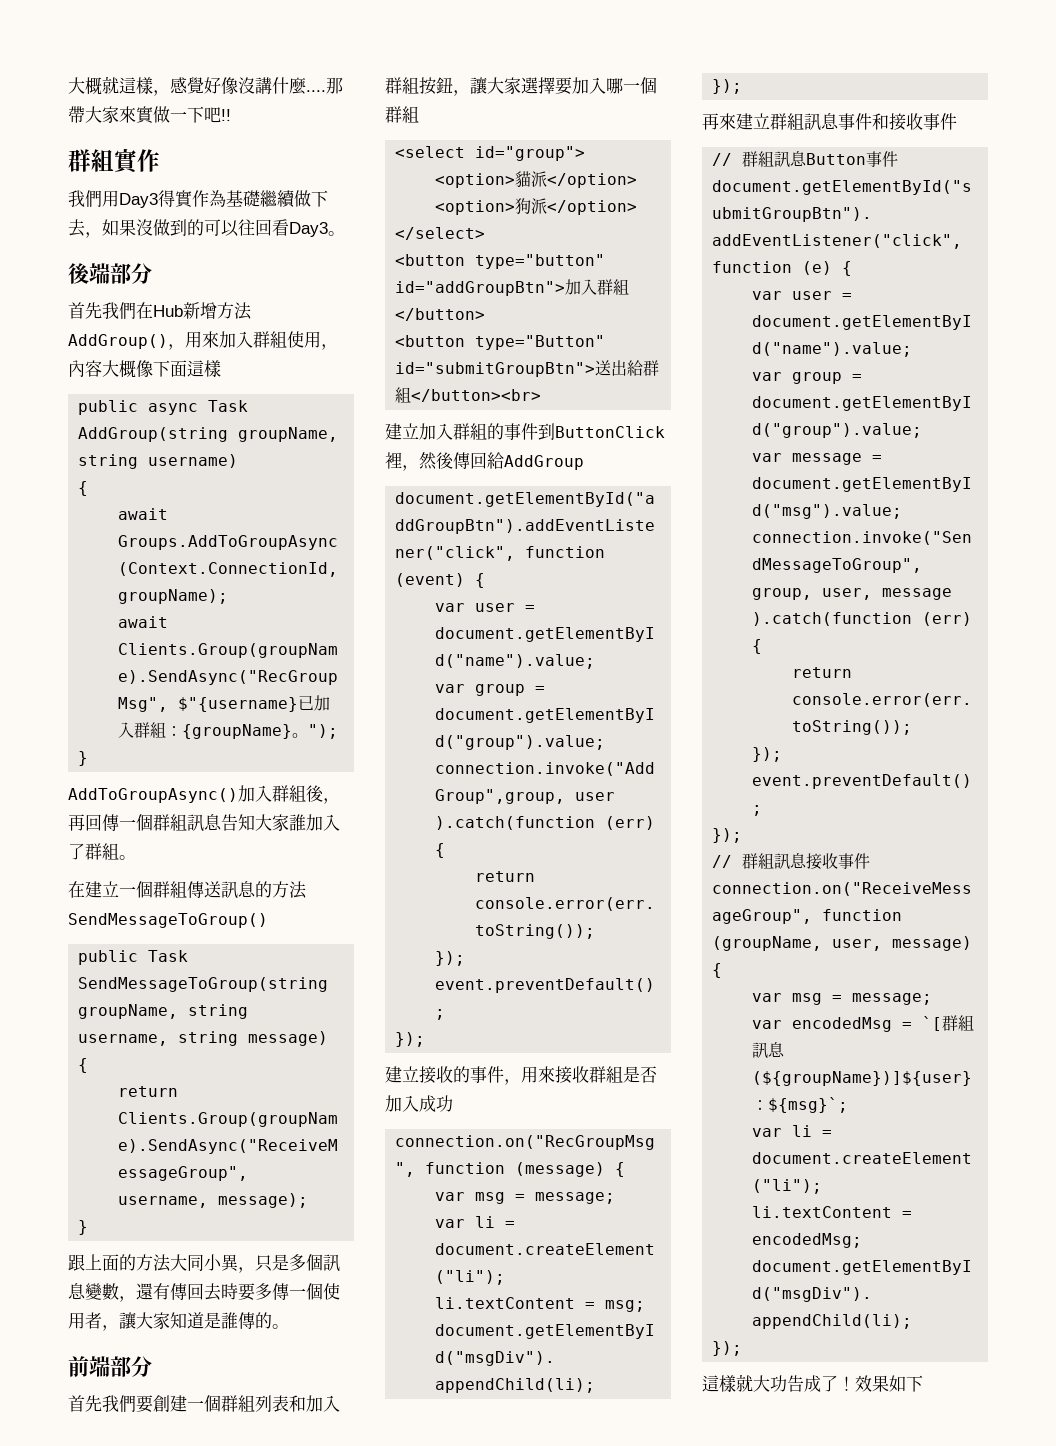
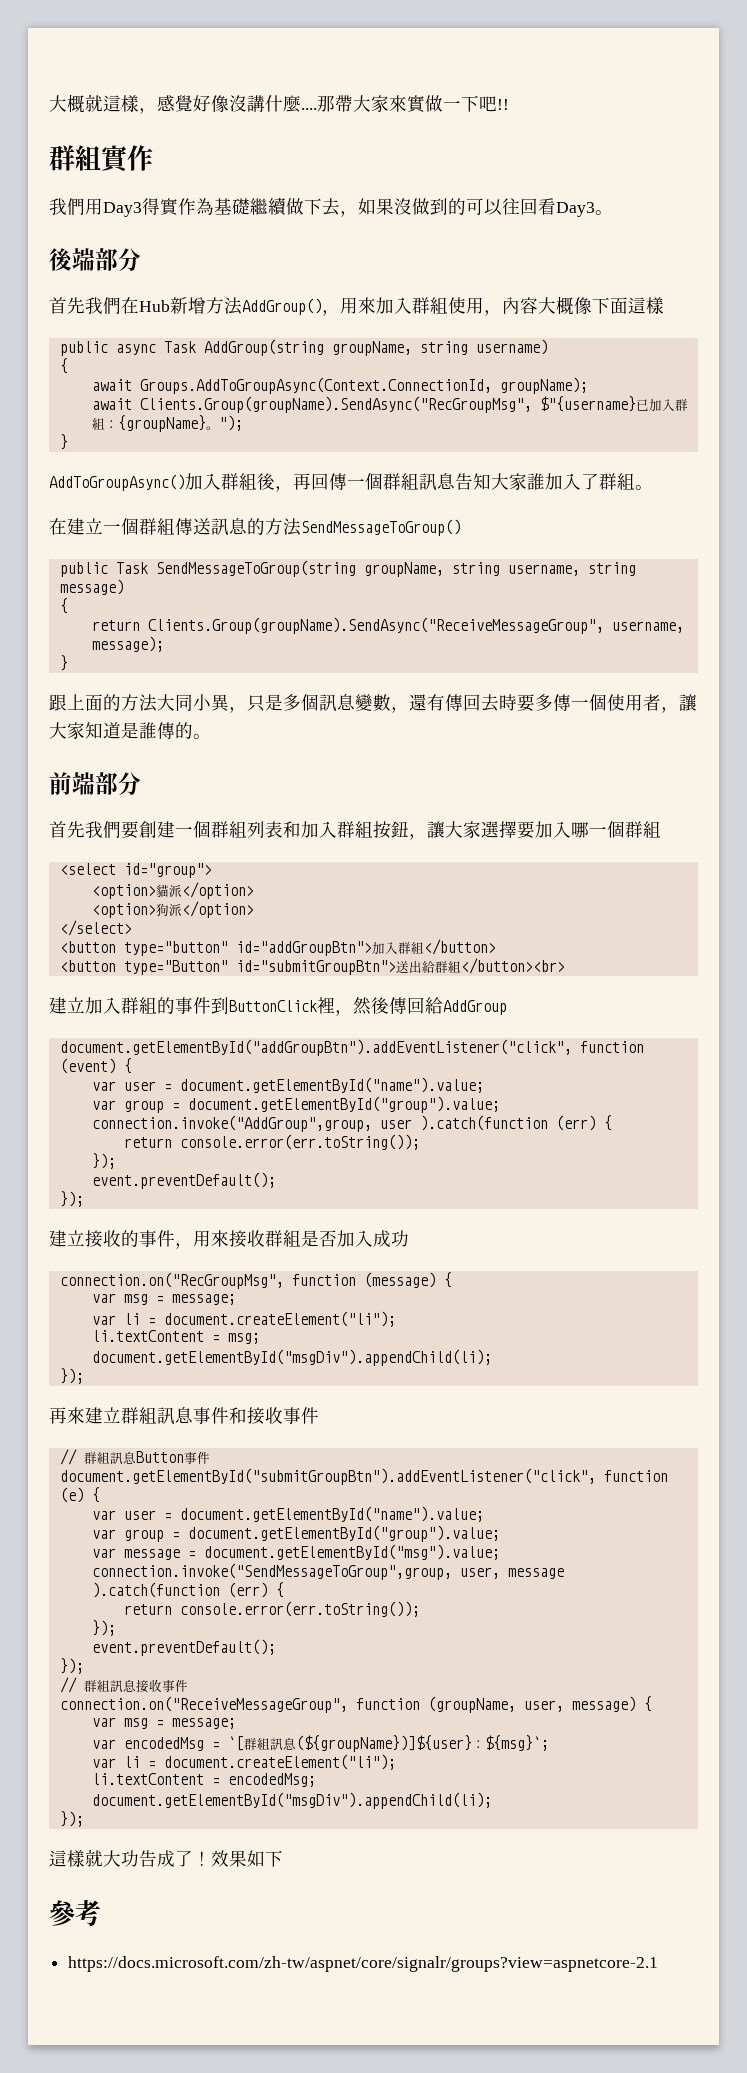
+ 參考
+ https://docs.microsoft.com/zh-tw/aspnet/core/signalr/groups?view=aspnetcore-2.1

